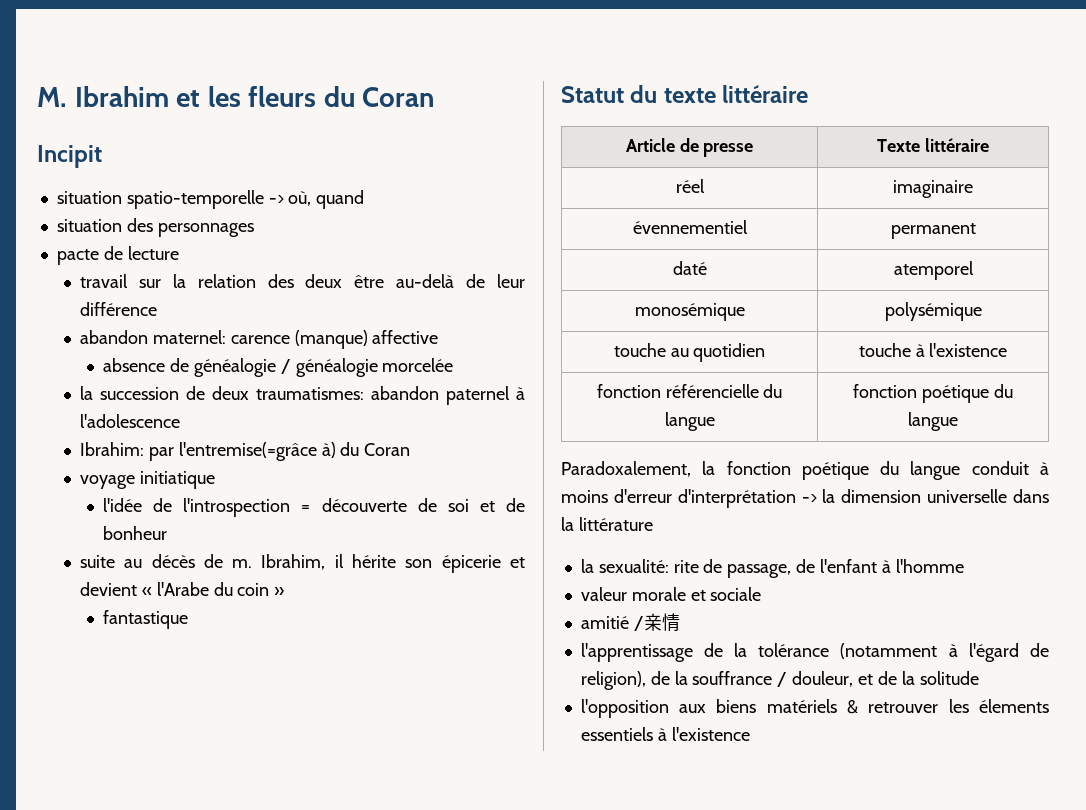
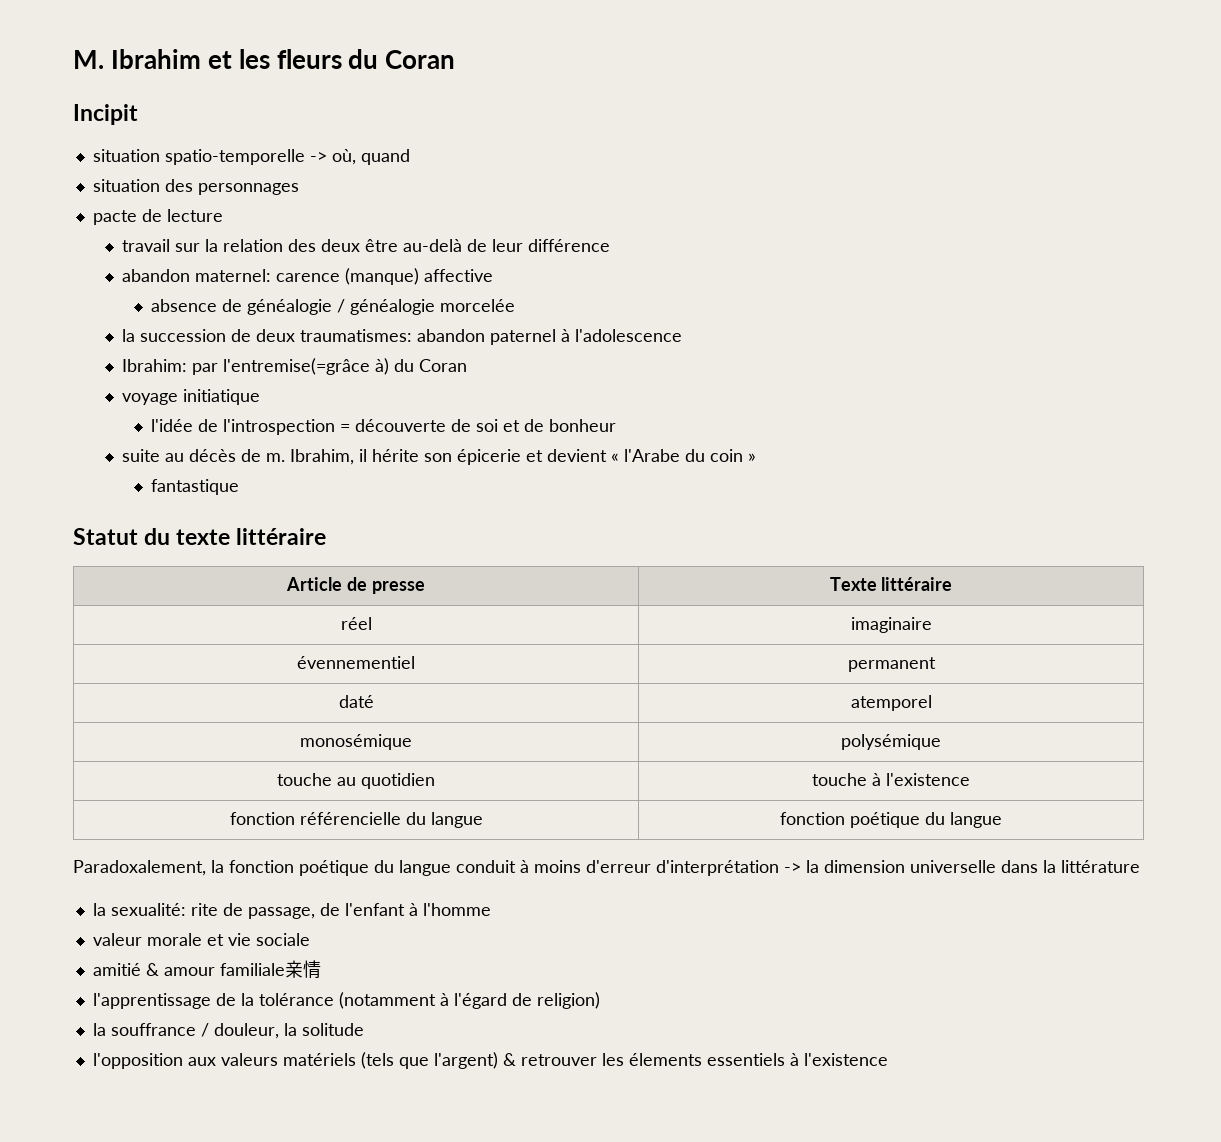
- valeur morale et sociale
+ valeur morale et vie sociale
- amitié /亲情
+ amitié & amour familiale亲情
- l'apprentissage de la tolérance (notamment à l'égard de religion), de la souffrance / douleur, et de la solitude
+ l'apprentissage de la tolérance (notamment à l'égard de religion)
+ la souffrance / douleur, la solitude
- l'opposition aux biens matériels & retrouver les élements essentiels à l'existence
+ l'opposition aux valeurs matériels (tels que l'argent) & retrouver les élements essentiels à l'existence

